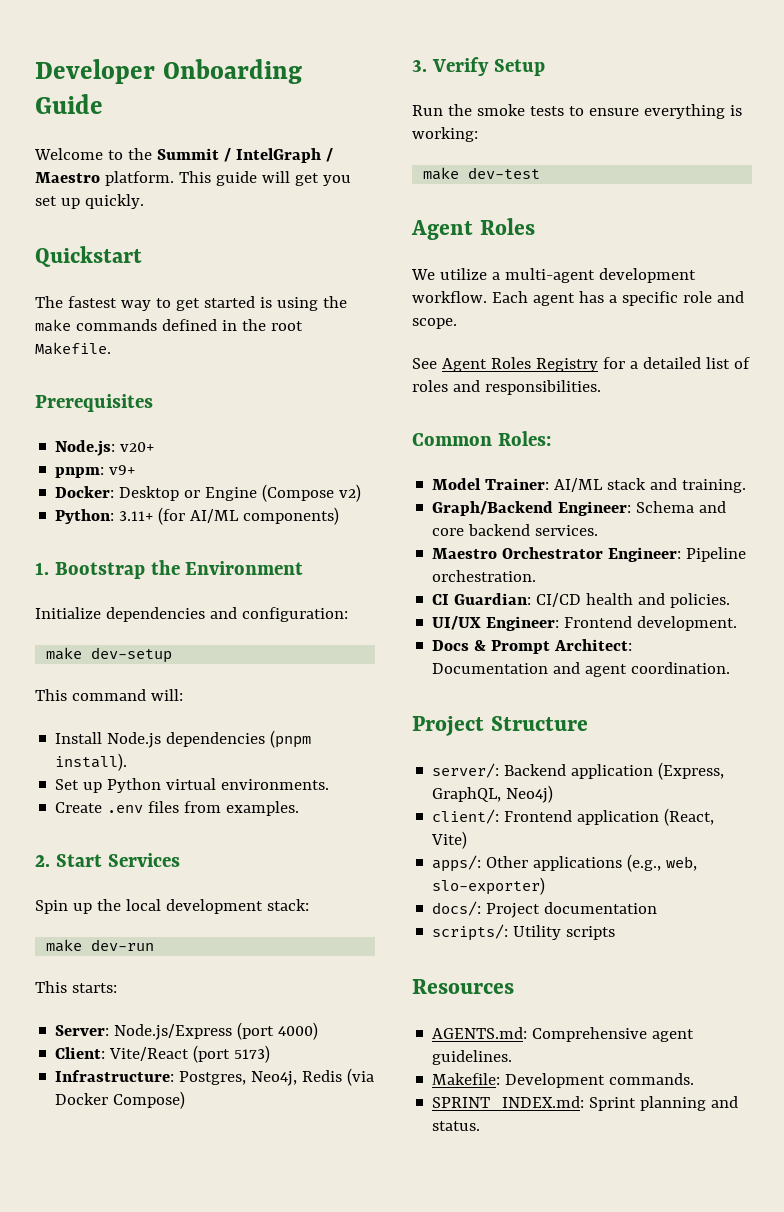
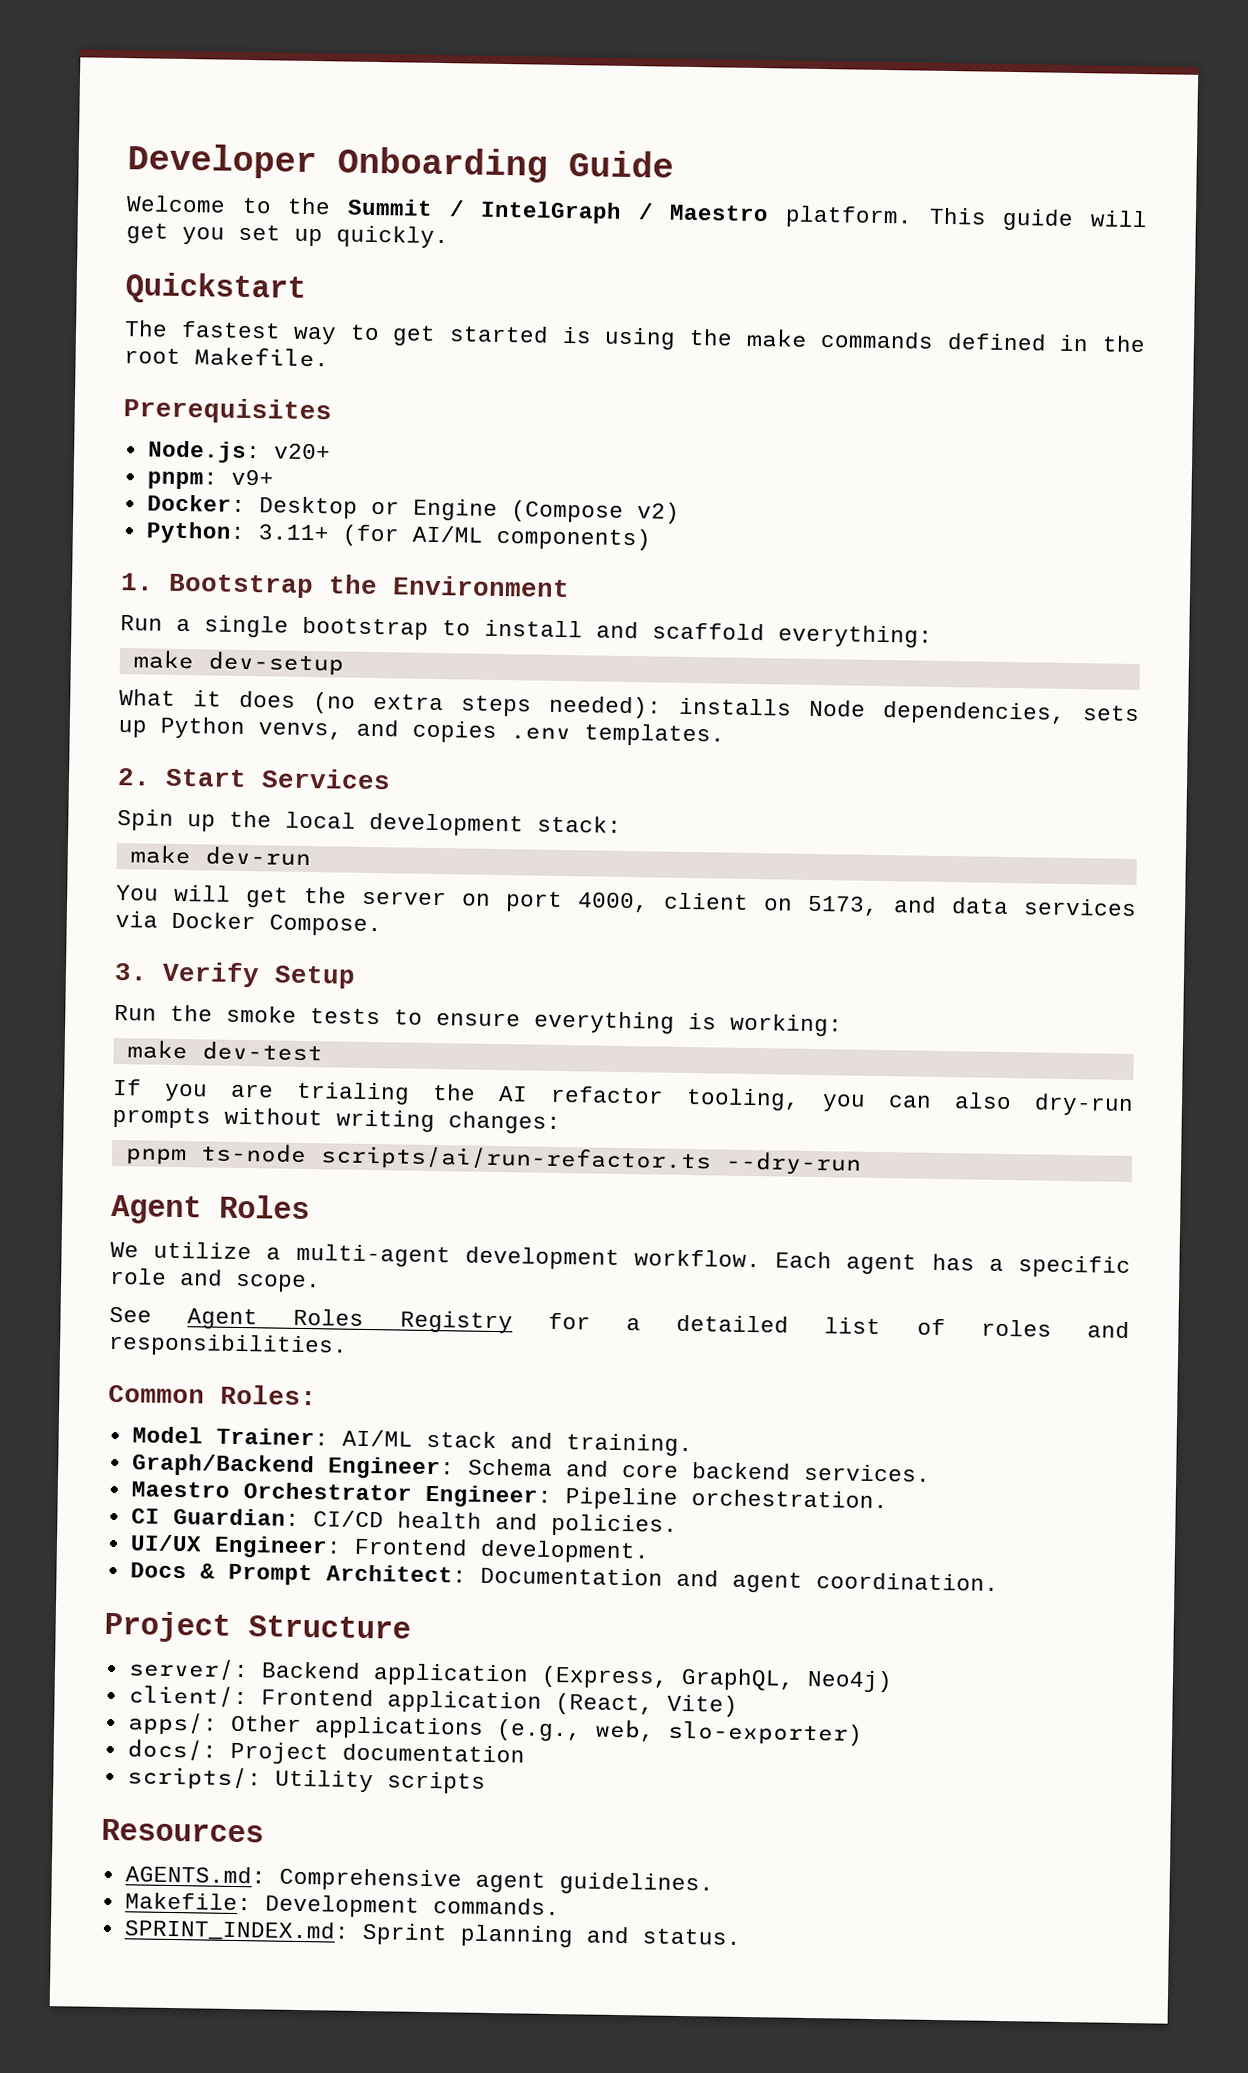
- Initialize dependencies and configuration:
+ Run a single bootstrap to install and scaffold everything:
  make dev-setup
- This command will:
- Install Node.js dependencies (pnpm install).
- Set up Python virtual environments.
- Create .env files from examples.
+ What it does (no extra steps needed): installs Node dependencies, sets up Python venvs, and copies .env templates.
- This starts:
- Server: Node.js/Express (port 4000)
- Client: Vite/React (port 5173)
- Infrastructure: Postgres, Neo4j, Redis (via Docker Compose)
+ You will get the server on port 4000, client on 5173, and data services via Docker Compose.
+ If you are trialing the AI refactor tooling, you can also dry-run prompts without writing changes:
+ pnpm ts-node scripts/ai/run-refactor.ts --dry-run

